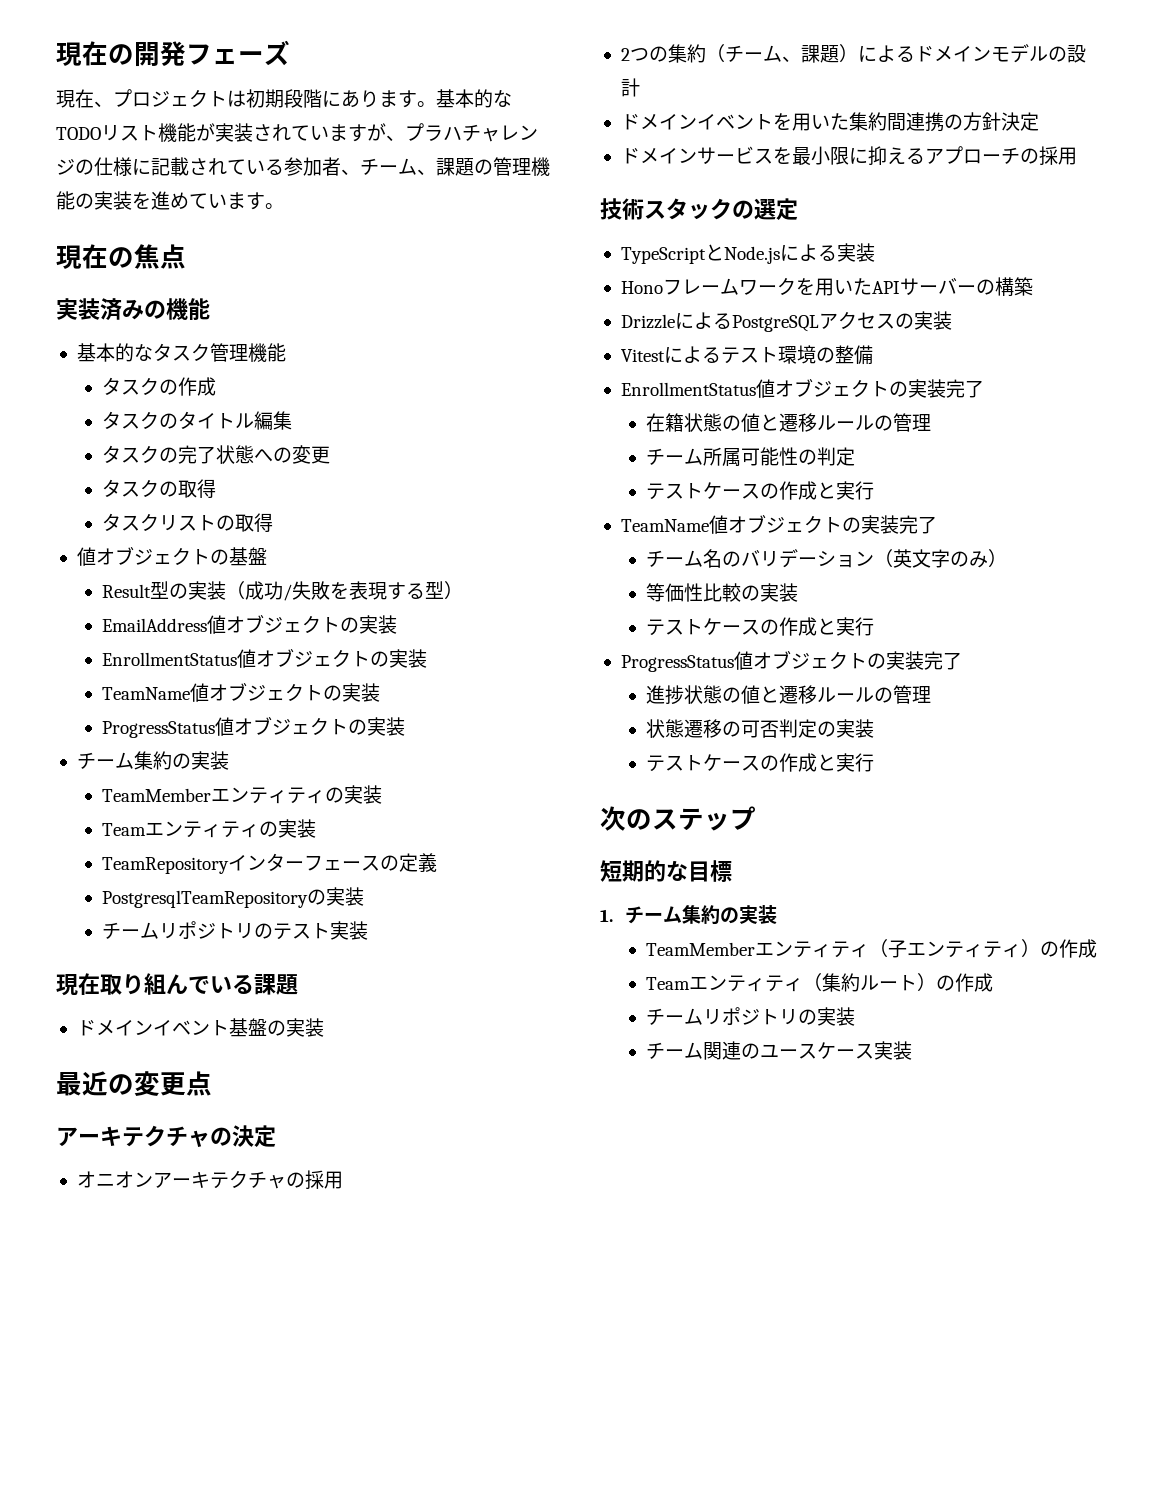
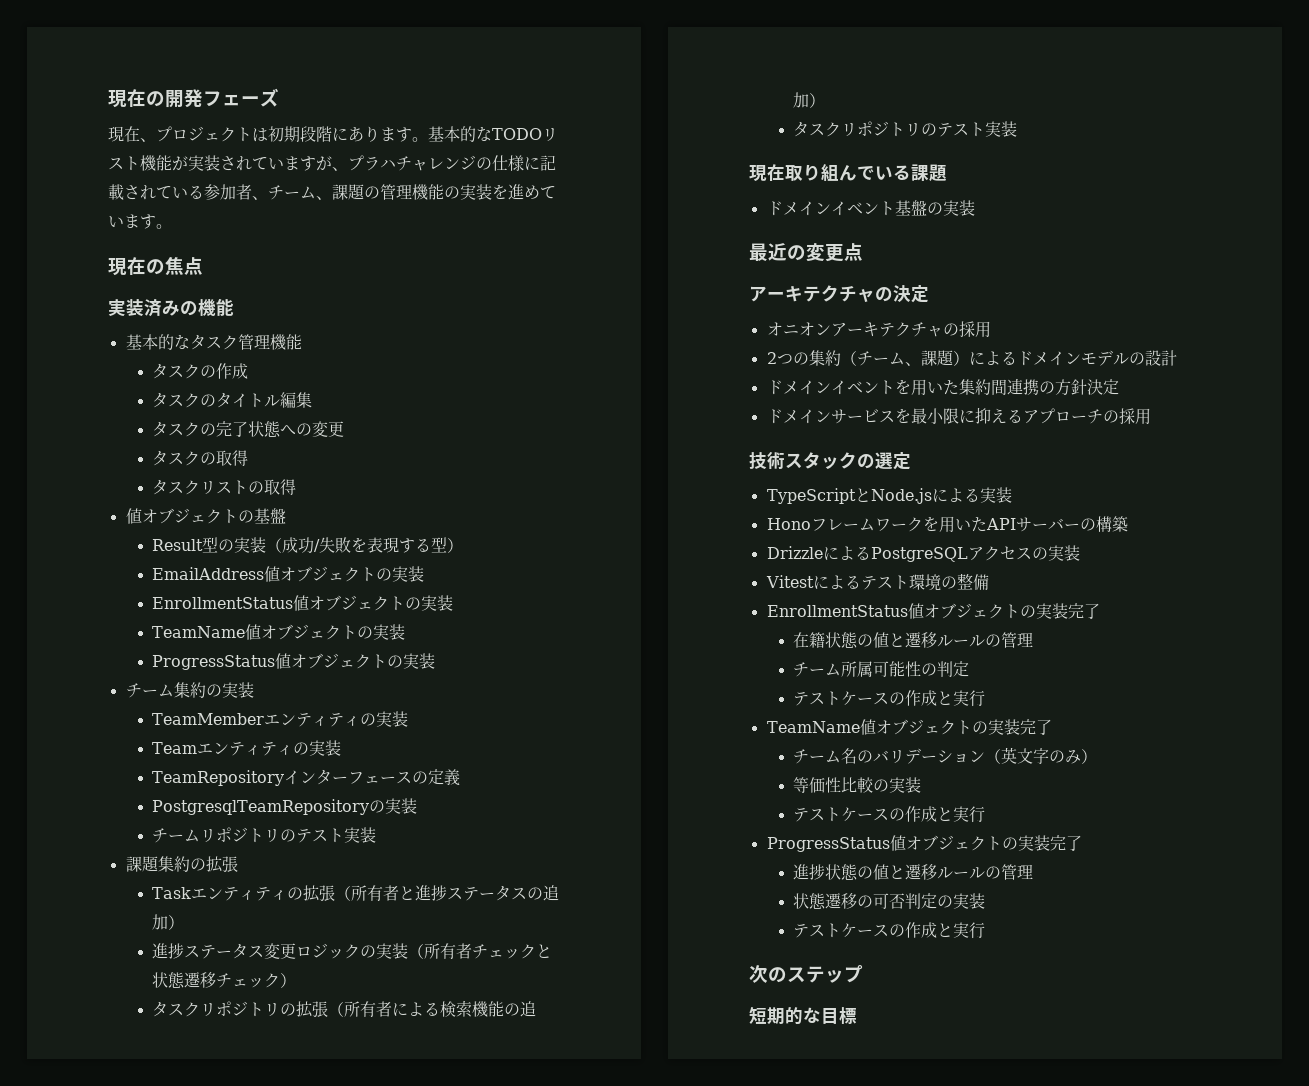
+ 課題集約の拡張
+ Taskエンティティの拡張（所有者と進捗ステータスの追加）
+ 進捗ステータス変更ロジックの実装（所有者チェックと状態遷移チェック）
+ タスクリポジトリの拡張（所有者による検索機能の追加）
+ タスクリポジトリのテスト実装
- 1.チーム集約の実装
- TeamMemberエンティティ（子エンティティ）の作成
- Teamエンティティ（集約ルート）の作成
- チームリポジトリの実装
- チーム関連のユースケース実装

